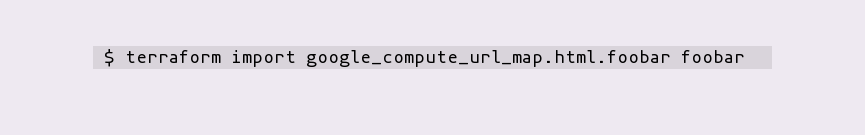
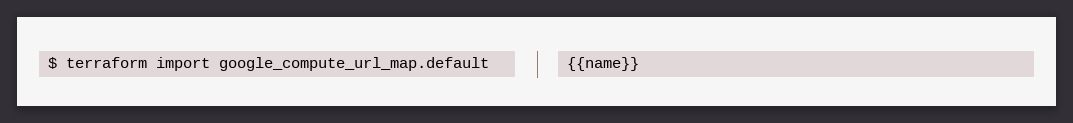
- $ terraform import google_compute_url_map.html.foobar foobar
+ $ terraform import google_compute_url_map.default {{name}}

